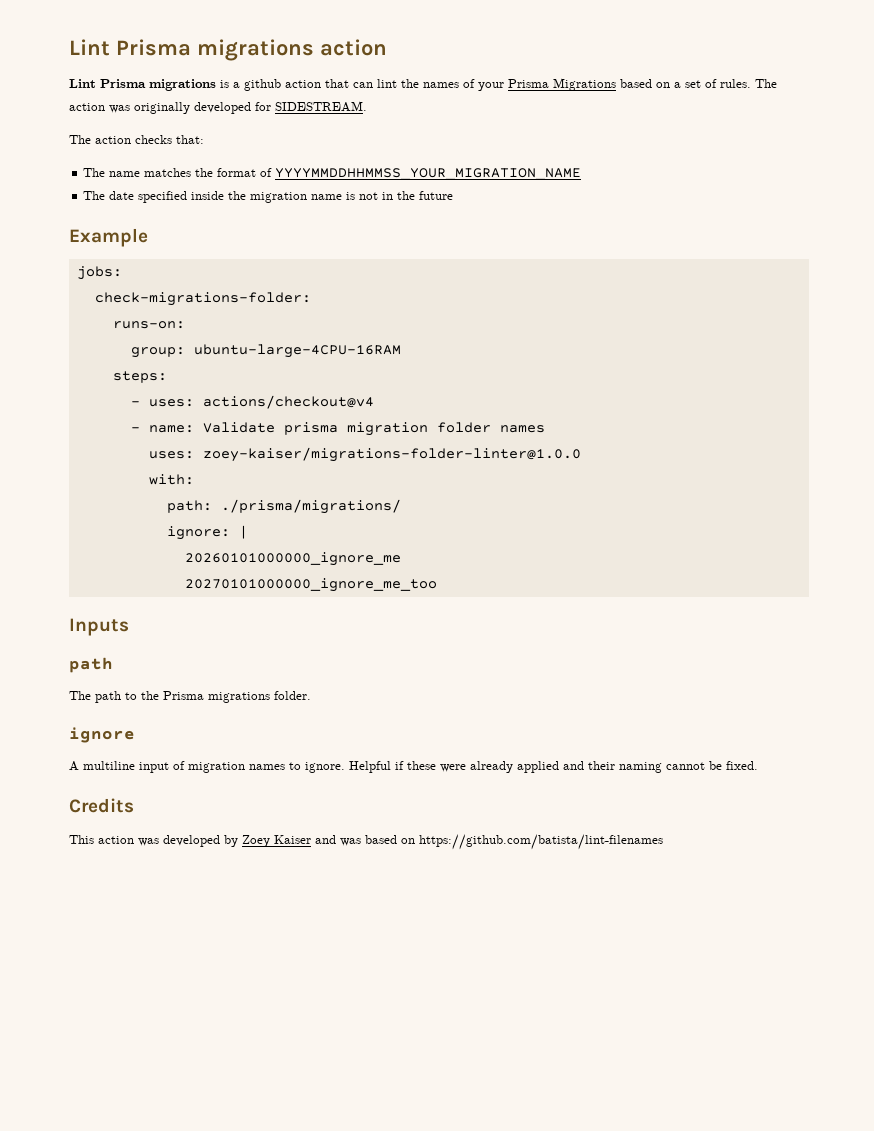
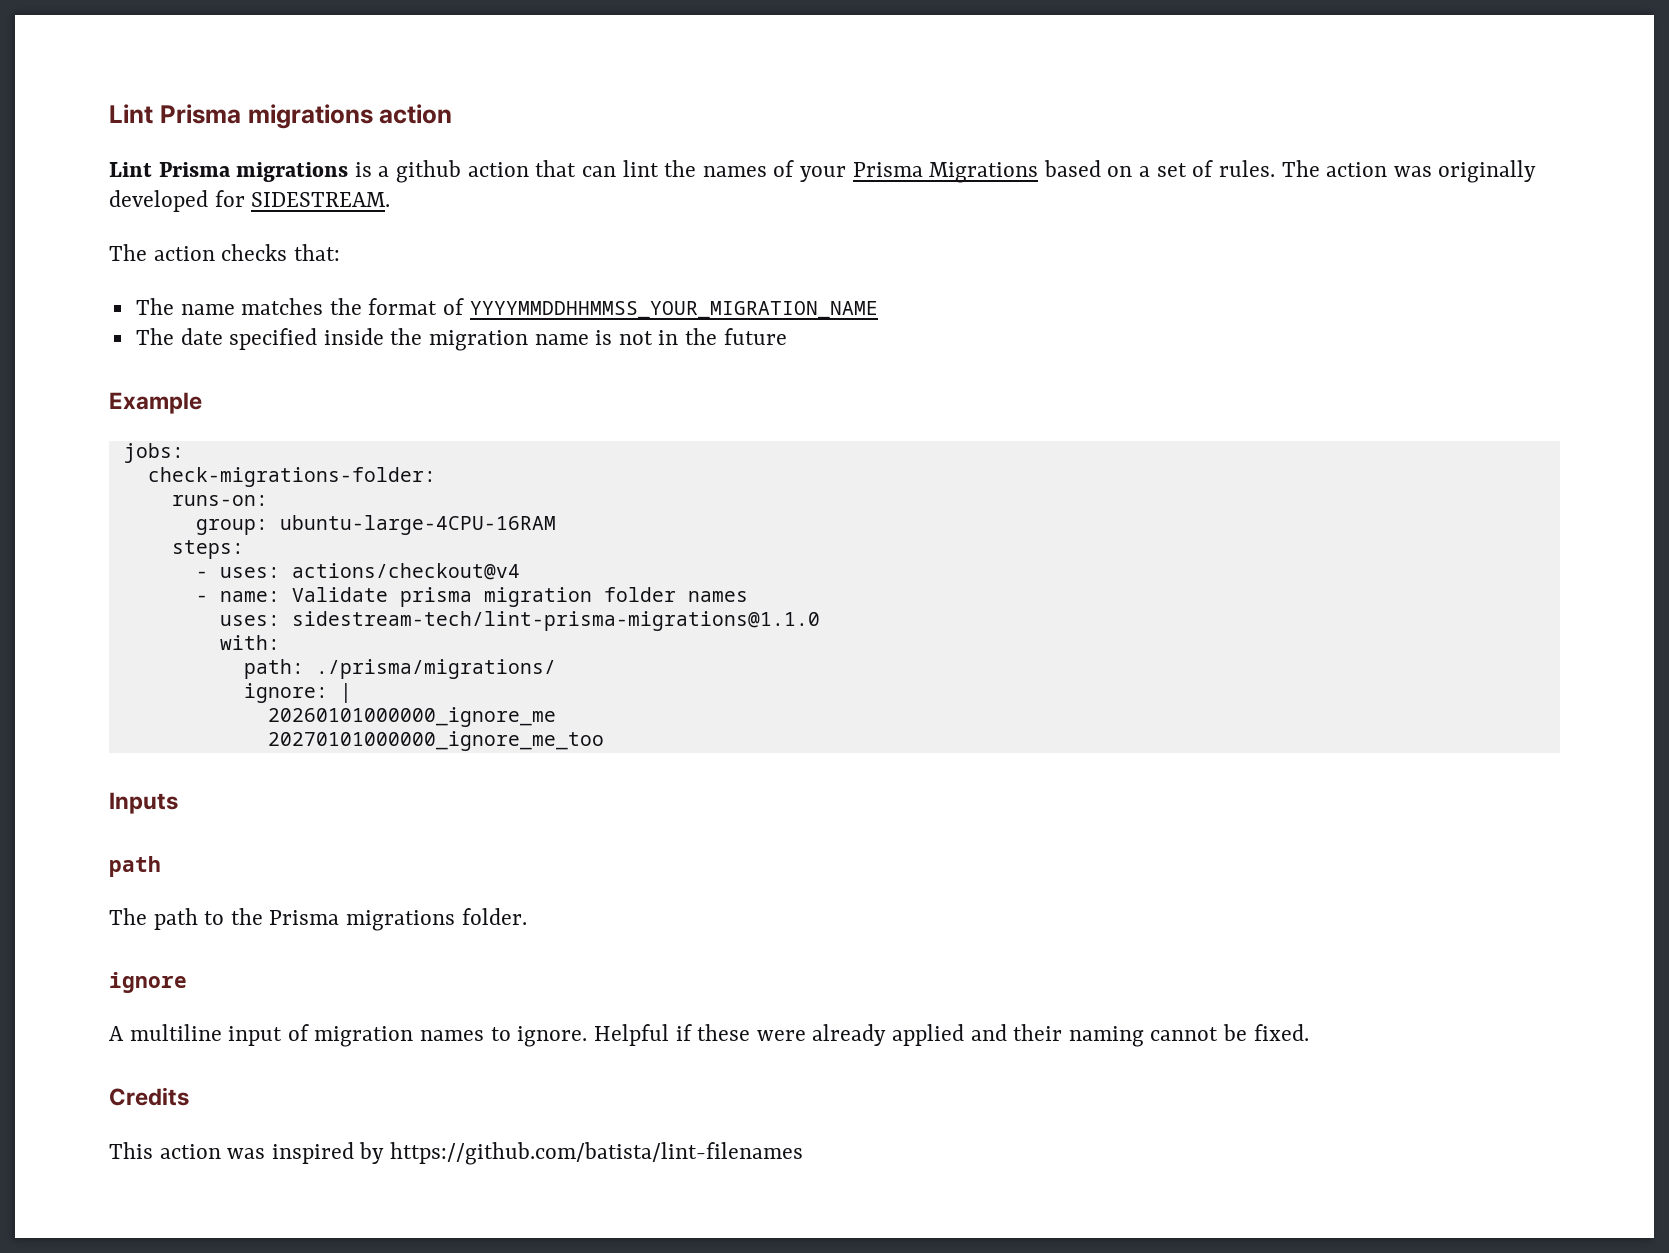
- uses: zoey-kaiser/migrations-folder-linter@1.0.0
+ uses: sidestream-tech/lint-prisma-migrations@1.1.0
- This action was developed by Zoey Kaiser and was based on https://github.com/batista/lint-filenames
+ This action was inspired by https://github.com/batista/lint-filenames

